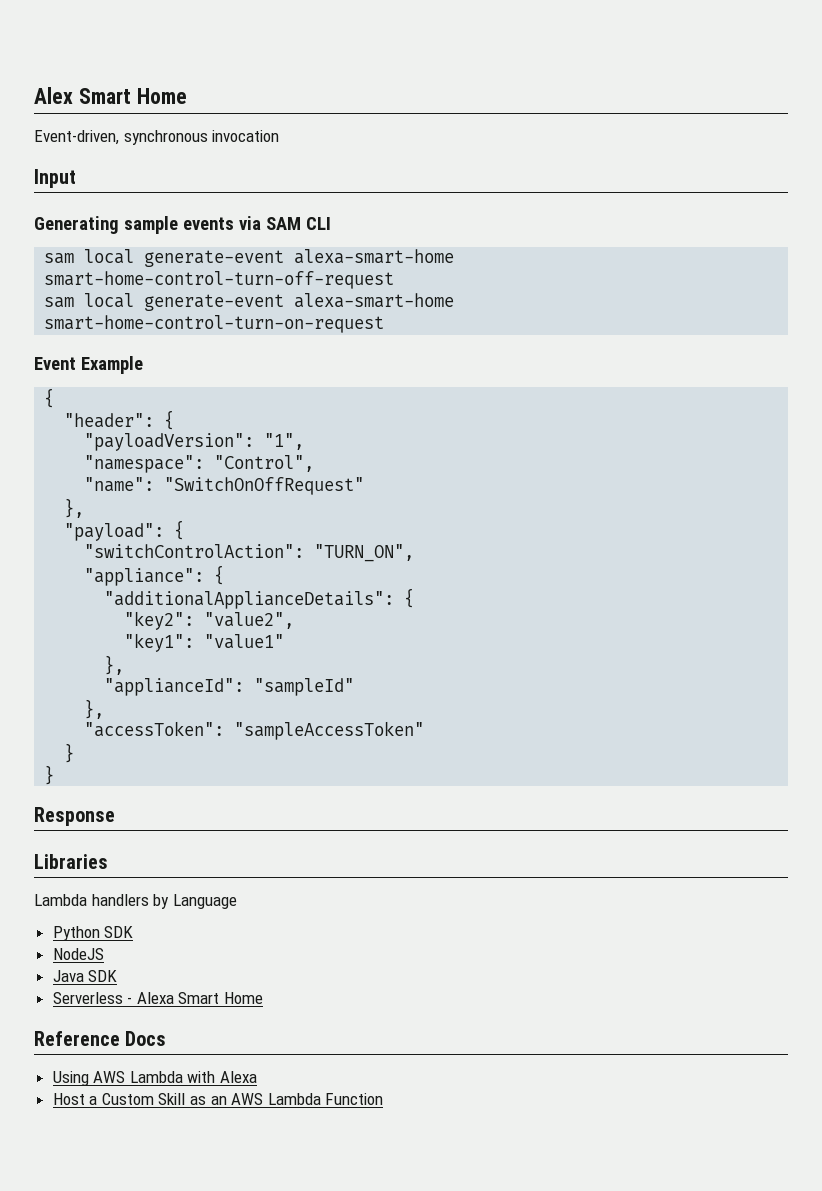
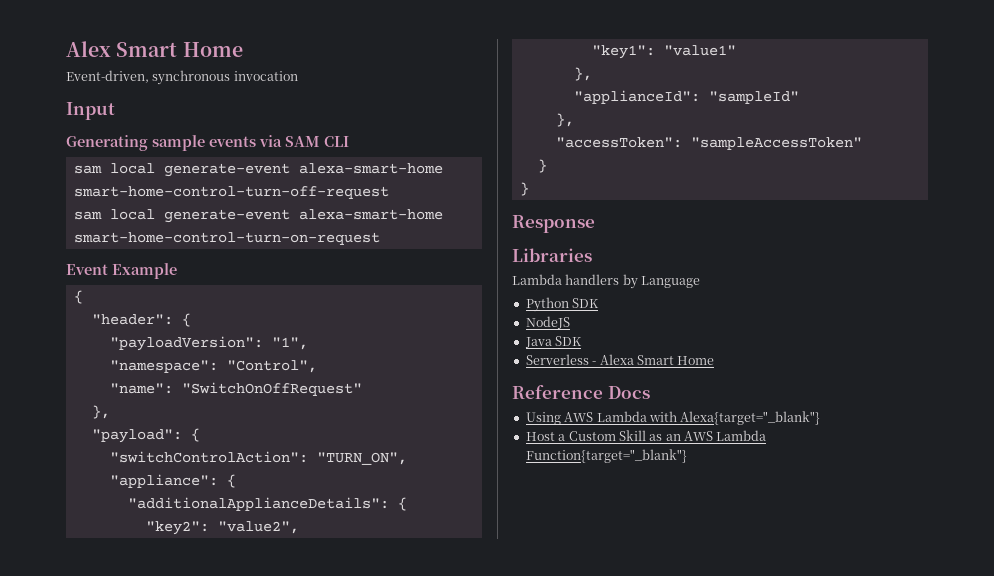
- Using AWS Lambda with Alexa
+ Using AWS Lambda with Alexa{target="_blank"}
- Host a Custom Skill as an AWS Lambda Function
+ Host a Custom Skill as an AWS Lambda Function{target="_blank"}

